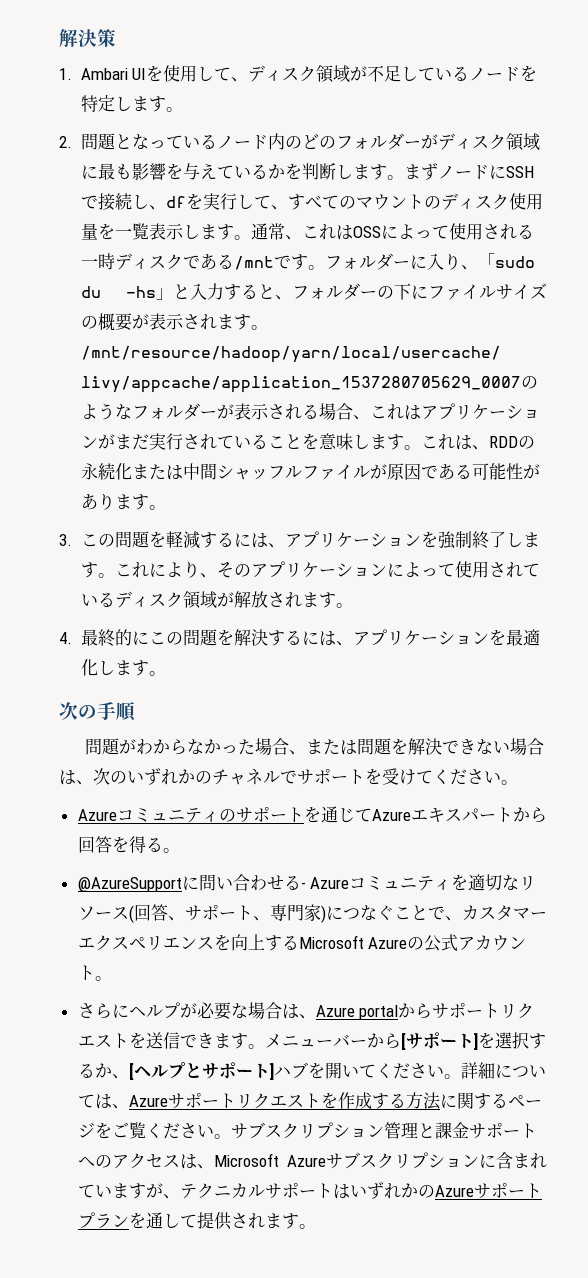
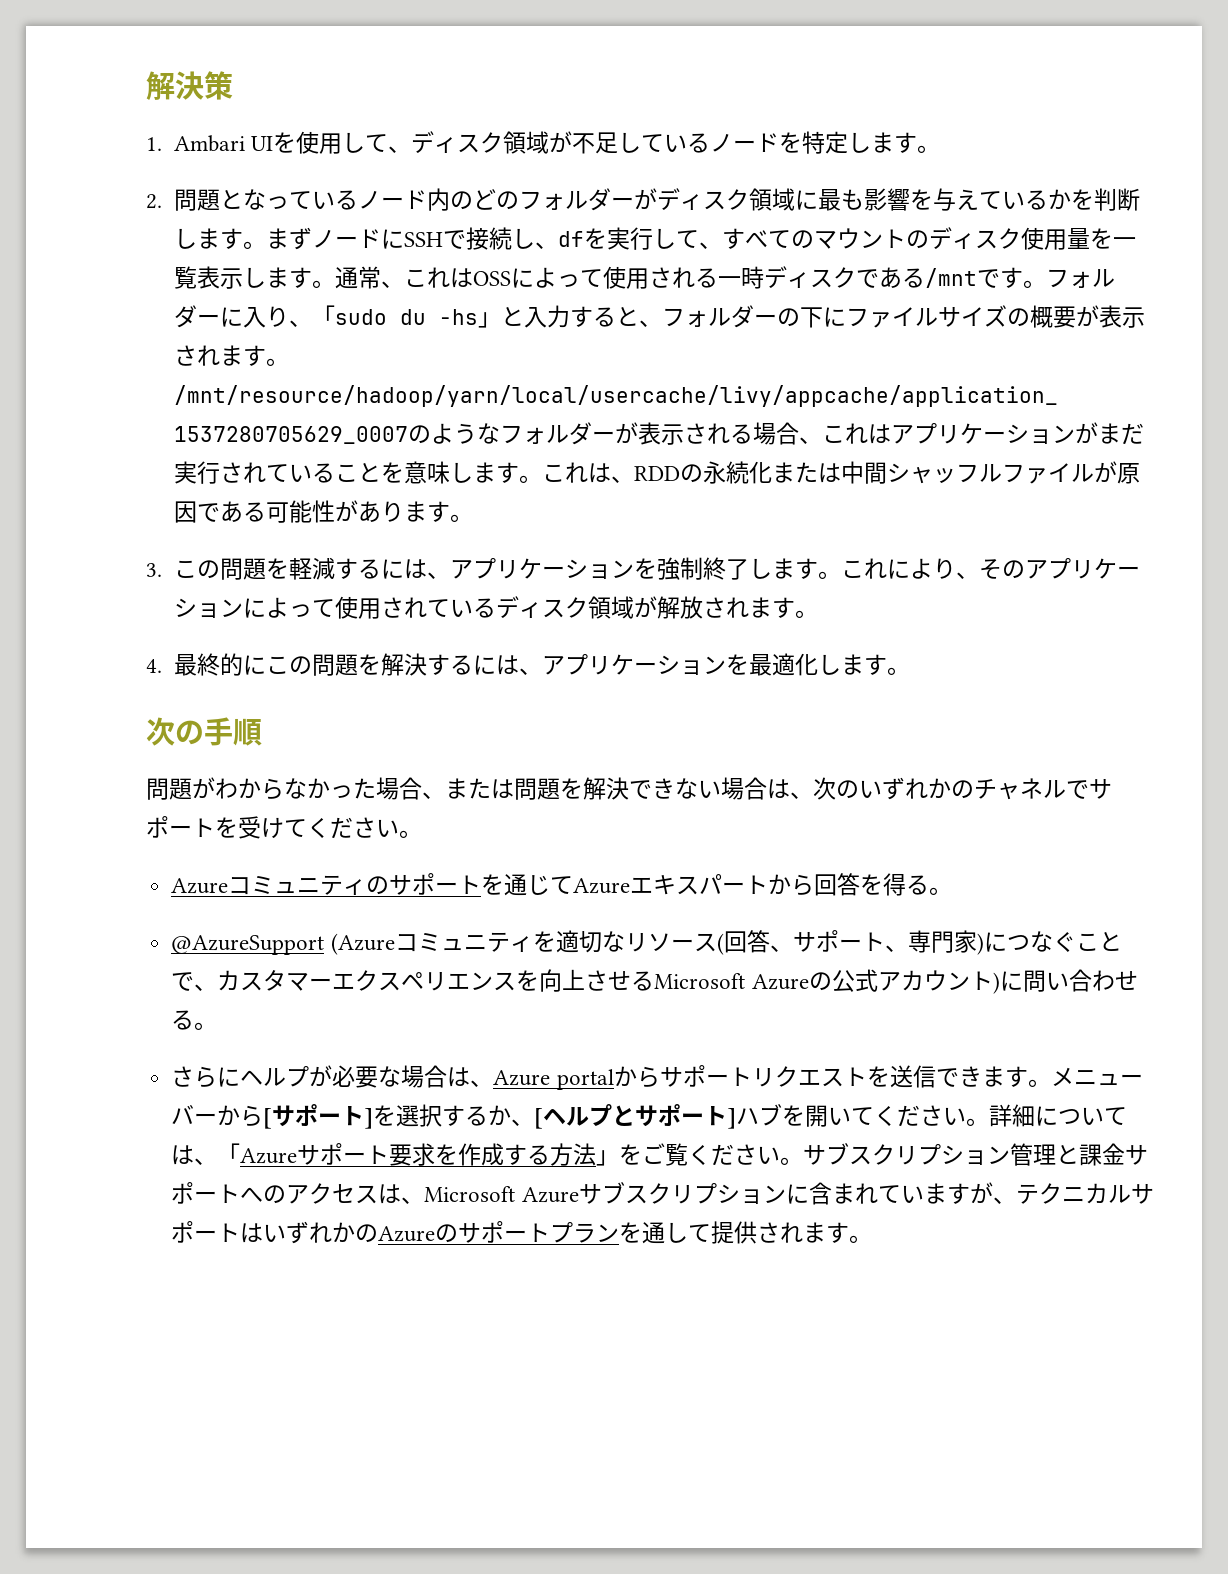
- @AzureSupportに問い合わせる- Azureコミュニティを適切なリソース(回答、サポート、専門家)につなぐことで、カスタマーエクスペリエンスを向上するMicrosoft Azureの公式アカウント。
+ @AzureSupport (Azureコミュニティを適切なリソース(回答、サポート、専門家)につなぐことで、カスタマーエクスペリエンスを向上させるMicrosoft Azureの公式アカウント)に問い合わせる。
- 詳細については、Azureサポートリクエストを作成する方法に関するページをご覧ください。
+ 詳細については、「Azureサポート要求を作成する方法」をご覧ください。
- サブスクリプション管理と課金サポートへのアクセスは、Microsoft Azureサブスクリプションに含まれていますが、テクニカルサポートはいずれかのAzureサポートプランを通して提供されます。
+ サブスクリプション管理と課金サポートへのアクセスは、Microsoft Azureサブスクリプションに含まれていますが、テクニカルサポートはいずれかのAzureのサポートプランを通して提供されます。

